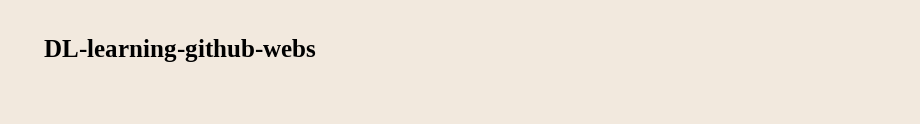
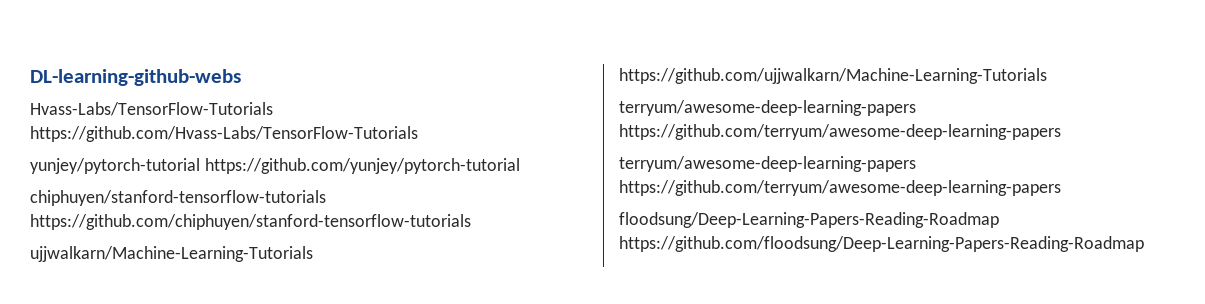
+ Hvass-Labs/TensorFlow-Tutorials https://github.com/Hvass-Labs/TensorFlow-Tutorials
+ yunjey/pytorch-tutorial https://github.com/yunjey/pytorch-tutorial
+ chiphuyen/stanford-tensorflow-tutorials https://github.com/chiphuyen/stanford-tensorflow-tutorials
+ ujjwalkarn/Machine-Learning-Tutorials https://github.com/ujjwalkarn/Machine-Learning-Tutorials
+ terryum/awesome-deep-learning-papers https://github.com/terryum/awesome-deep-learning-papers
+ terryum/awesome-deep-learning-papers https://github.com/terryum/awesome-deep-learning-papers
+ floodsung/Deep-Learning-Papers-Reading-Roadmap https://github.com/floodsung/Deep-Learning-Papers-Reading-Roadmap

